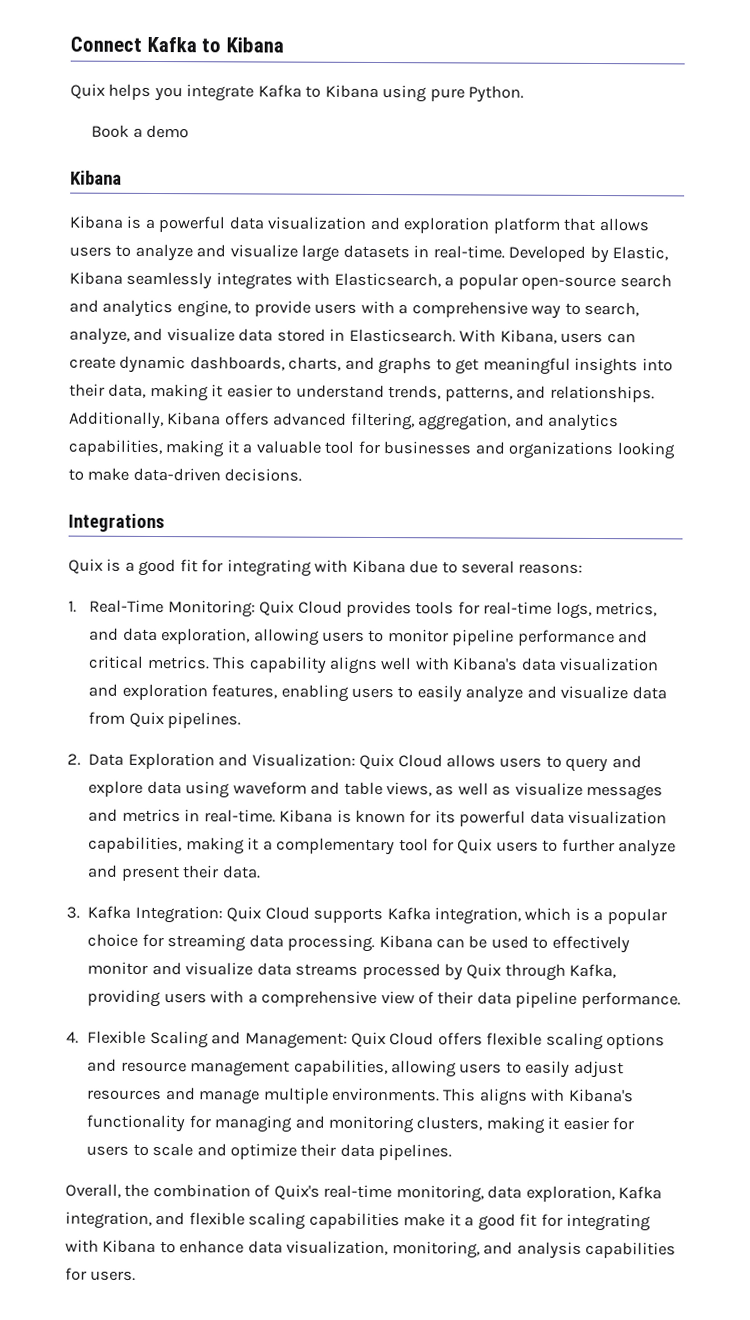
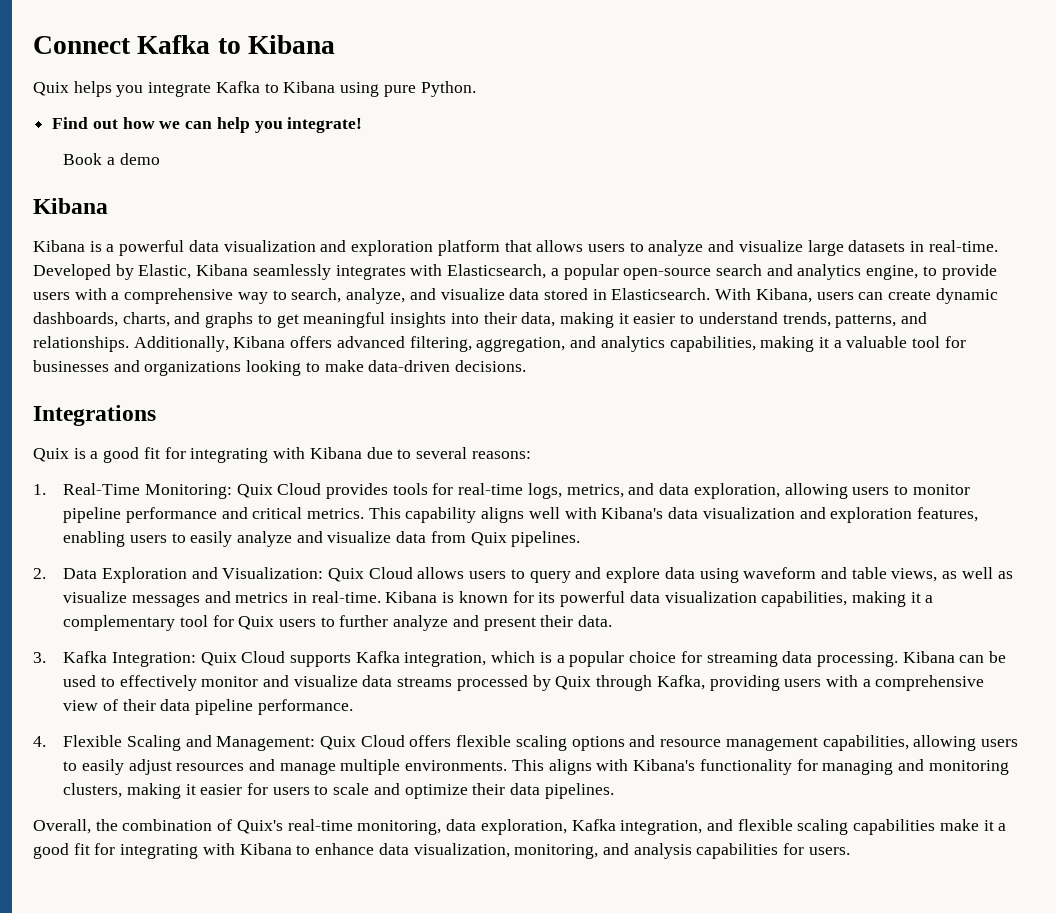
+ Find out how we can help you integrate!

